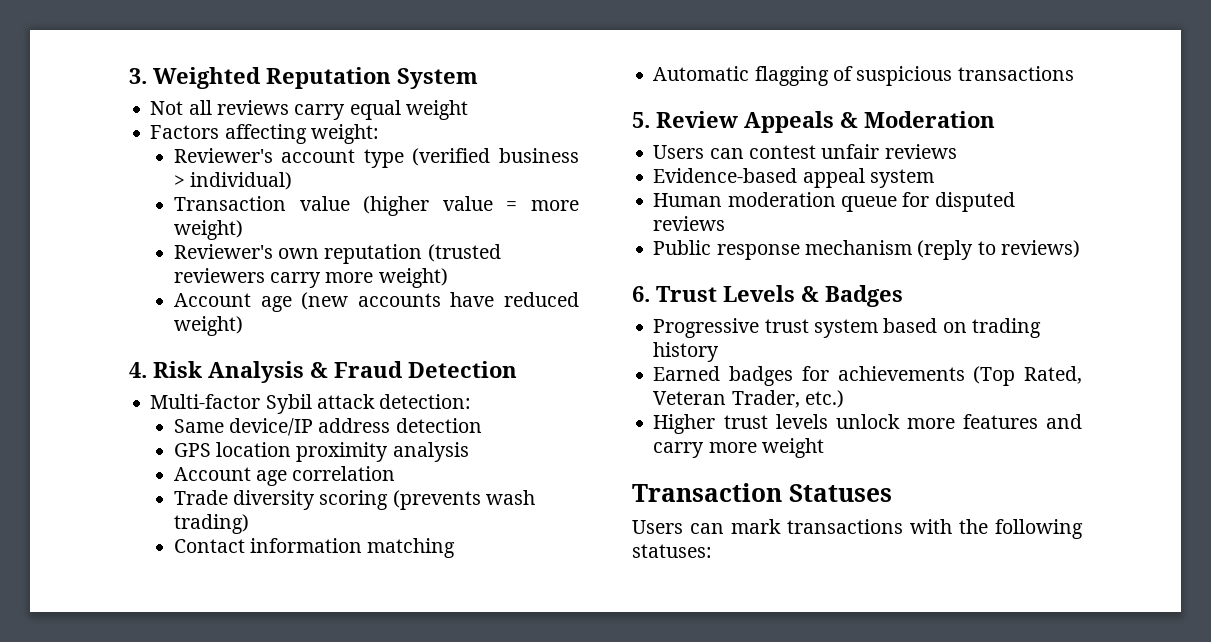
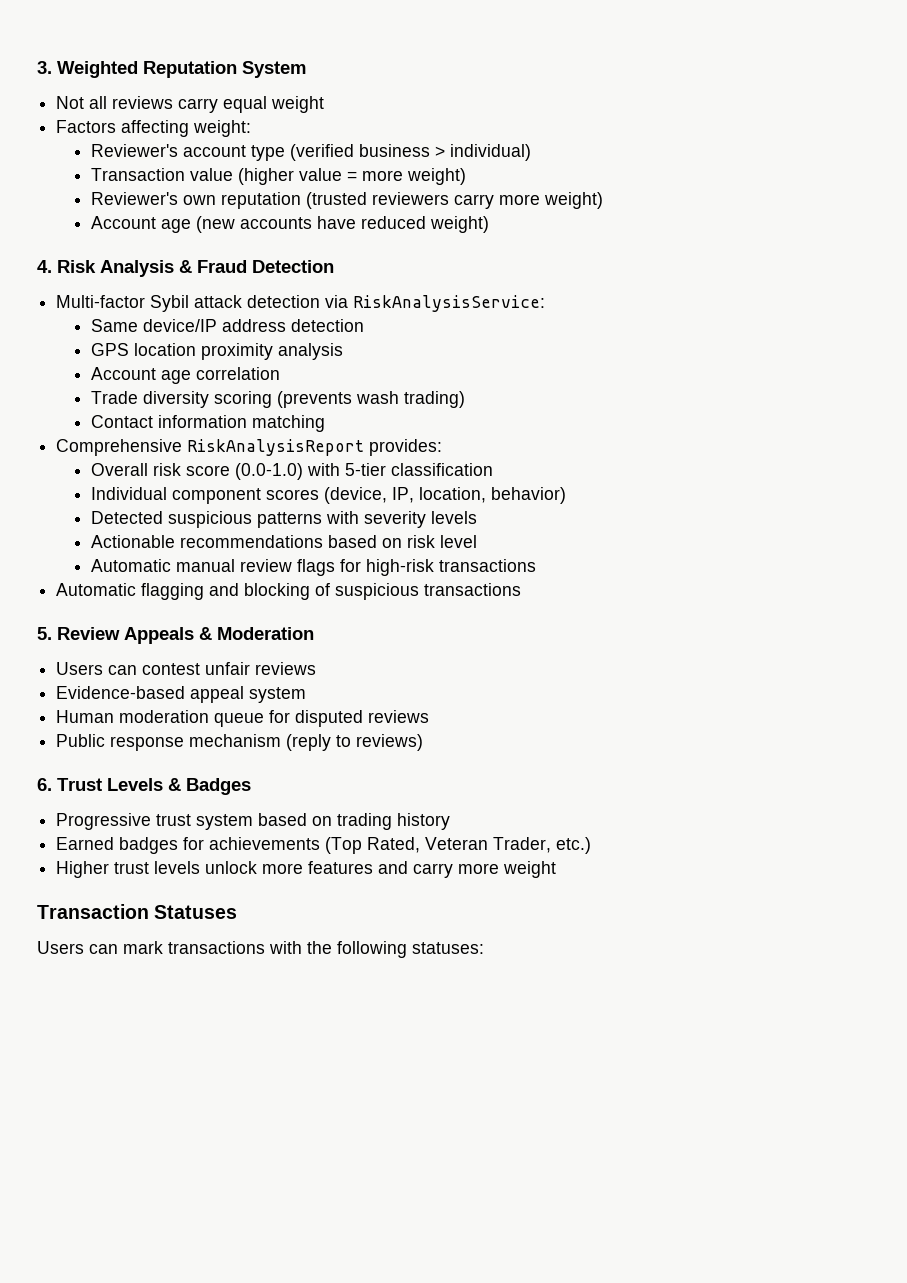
- Multi-factor Sybil attack detection:
+ Multi-factor Sybil attack detection via RiskAnalysisService:
+ Comprehensive RiskAnalysisReport provides:
+ Overall risk score (0.0-1.0) with 5-tier classification
+ Individual component scores (device, IP, location, behavior)
+ Detected suspicious patterns with severity levels
+ Actionable recommendations based on risk level
+ Automatic manual review flags for high-risk transactions
- Automatic flagging of suspicious transactions
+ Automatic flagging and blocking of suspicious transactions

